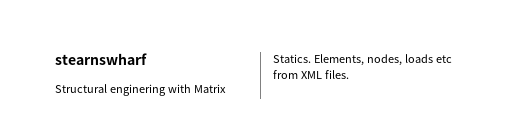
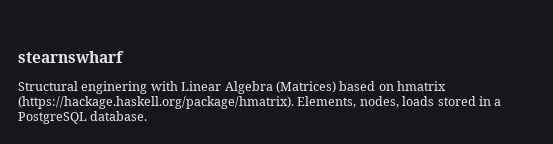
- Structural enginering with Matrix Statics. Elements, nodes, loads etc from XML files.
+ Structural enginering with Linear Algebra (Matrices) based on hmatrix (https://hackage.haskell.org/package/hmatrix). Elements, nodes, loads stored in a PostgreSQL database.

